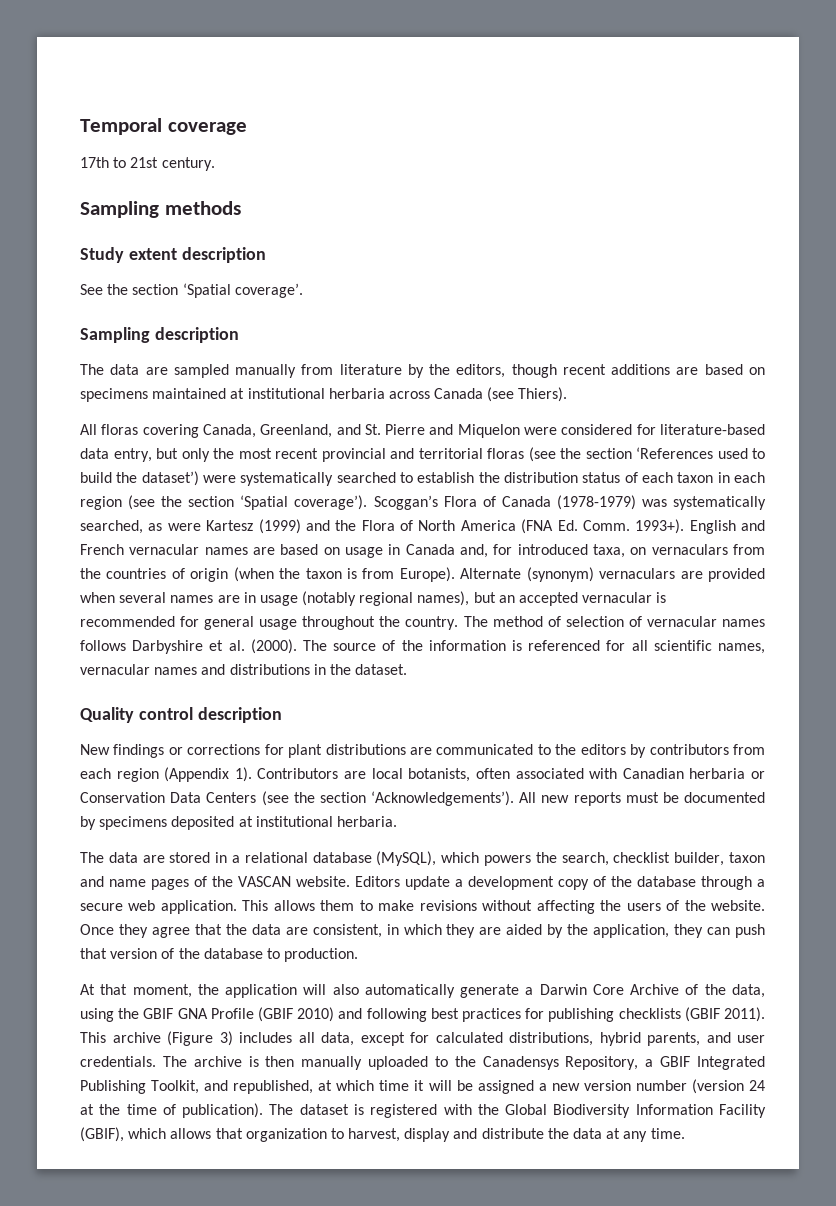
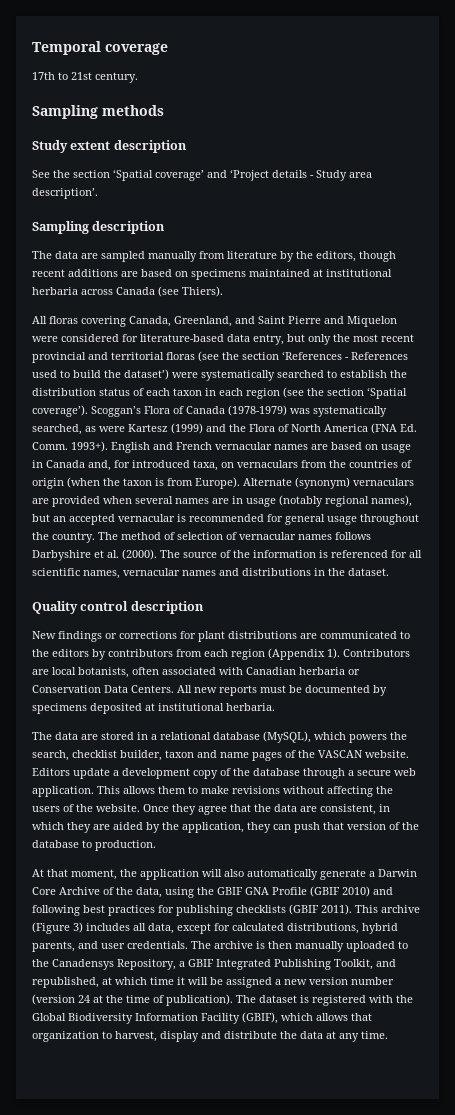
- See the section ‘Spatial coverage’.
+ See the section ‘Spatial coverage’ and ‘Project details - Study area description’.
- All floras covering Canada, Greenland, and St. Pierre and Miquelon were considered for literature-based data entry, but only the most recent provincial and territorial floras (see the section ‘References used to build the dataset’) were systematically searched to establish the distribution status of each taxon in each region (see the section ‘Spatial coverage’).
+ All floras covering Canada, Greenland, and Saint Pierre and Miquelon were considered for literature-based data entry, but only the most recent provincial and territorial floras (see the section ‘References - References used to build the dataset’) were systematically searched to establish the distribution status of each taxon in each region (see the section ‘Spatial coverage’).
- Contributors are local botanists, often associated with Canadian herbaria or Conservation Data Centers (see the section ‘Acknowledgements’).
+ Contributors are local botanists, often associated with Canadian herbaria or Conservation Data Centers.

